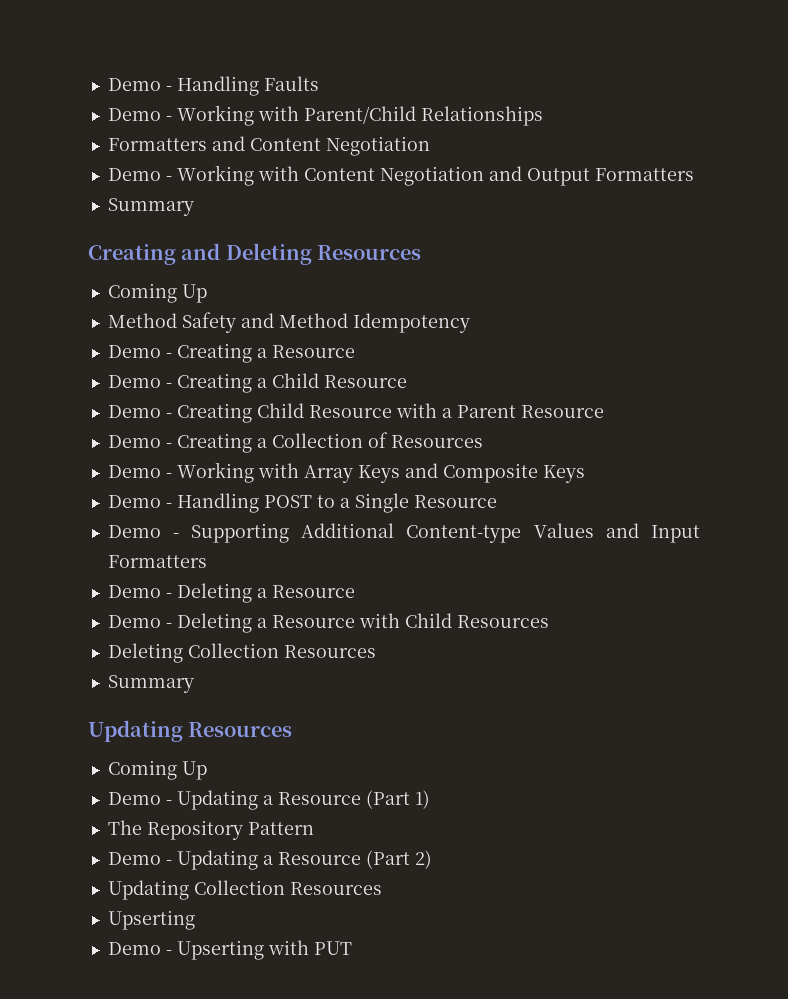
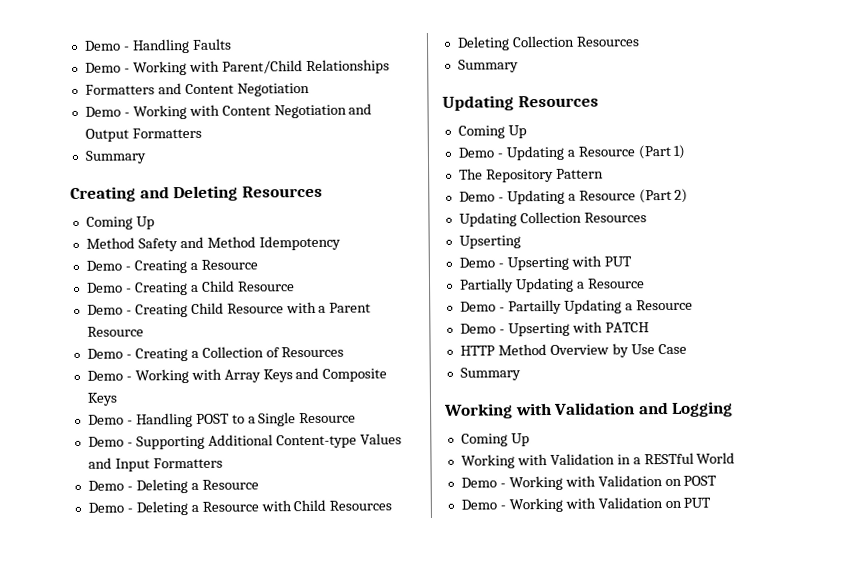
+ Partially Updating a Resource
+ Demo - Partailly Updating a Resource
+ Demo - Upserting with PATCH
+ HTTP Method Overview by Use Case
+ Summary
+ Working with Validation and Logging
+ Coming Up
+ Working with Validation in a RESTful World
+ Demo - Working with Validation on POST
+ Demo - Working with Validation on PUT

